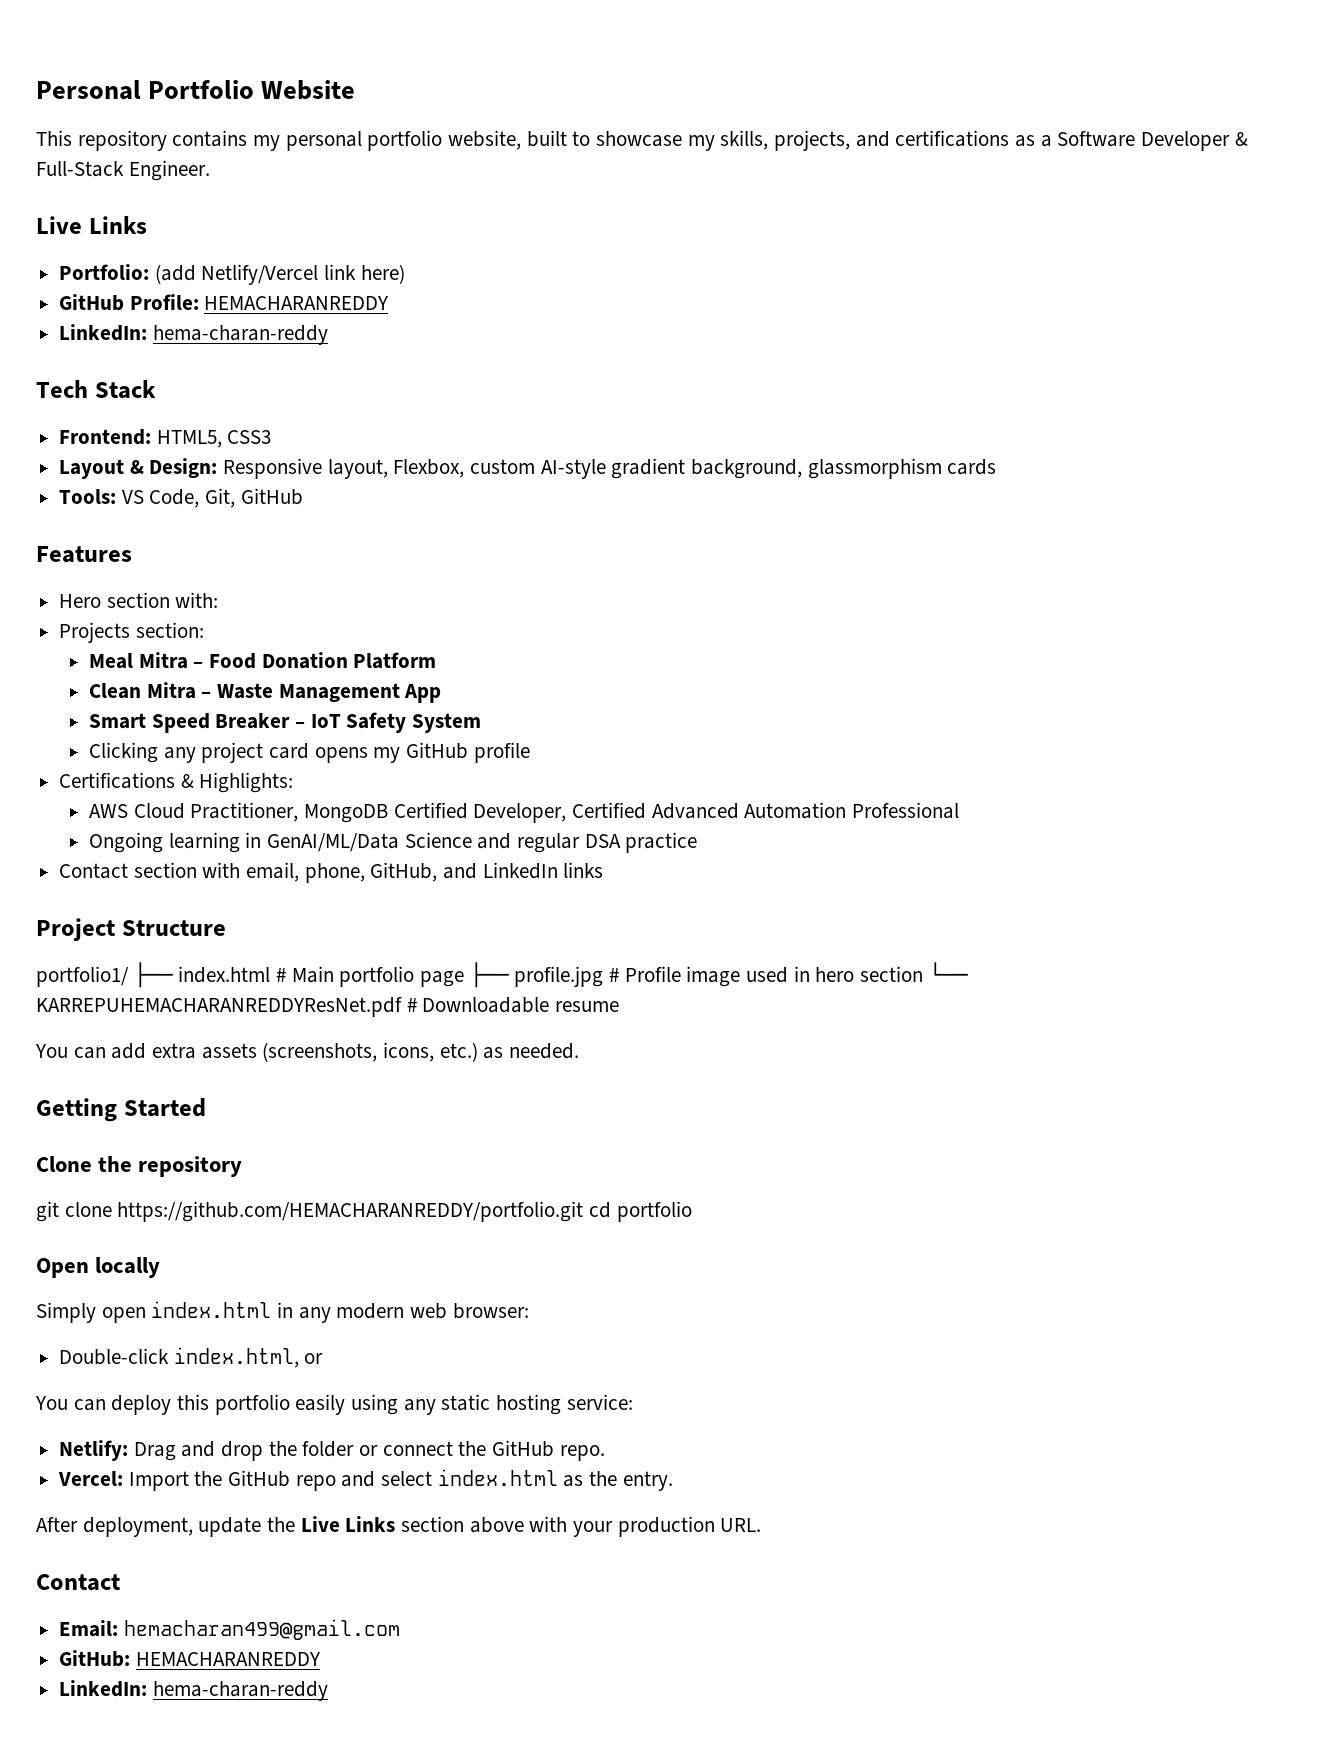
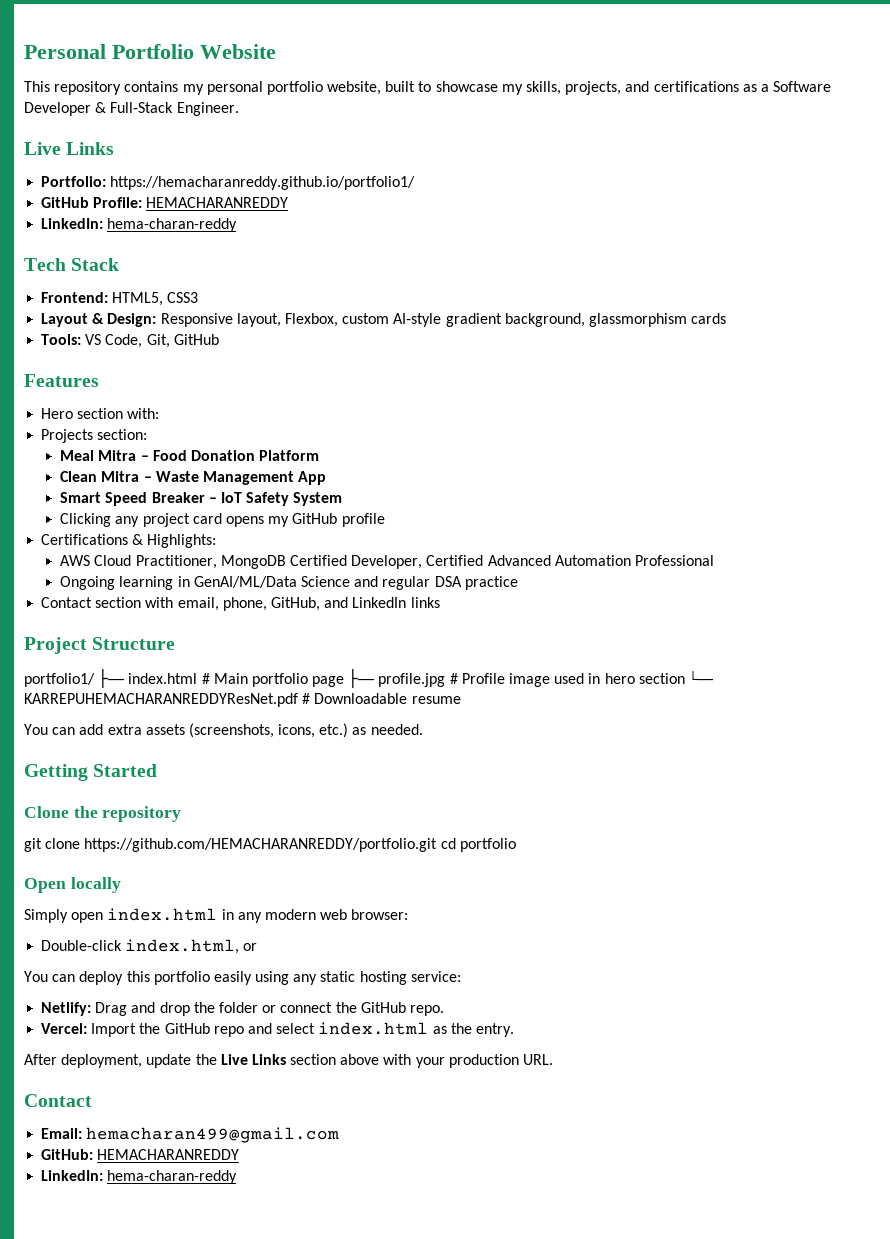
- Portfolio: (add Netlify/Vercel link here)
+ Portfolio: https://hemacharanreddy.github.io/portfolio1/

